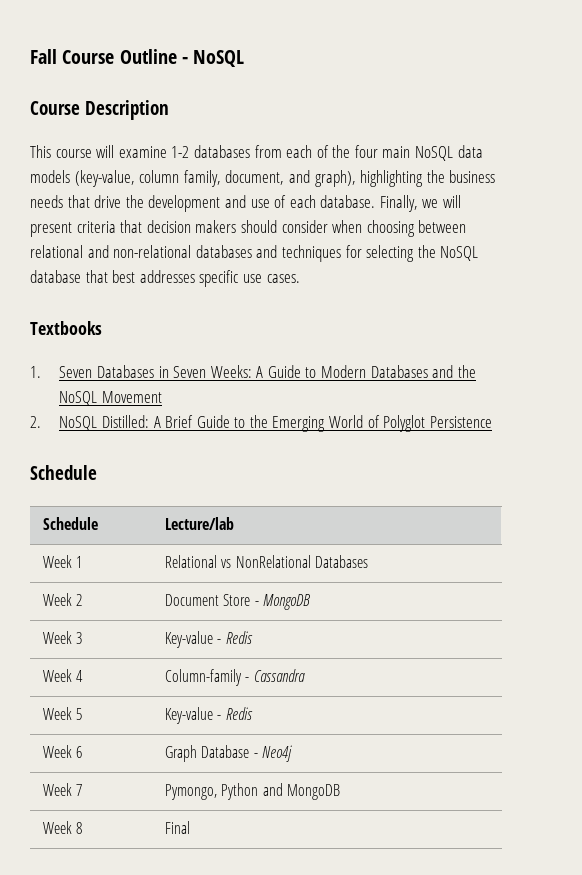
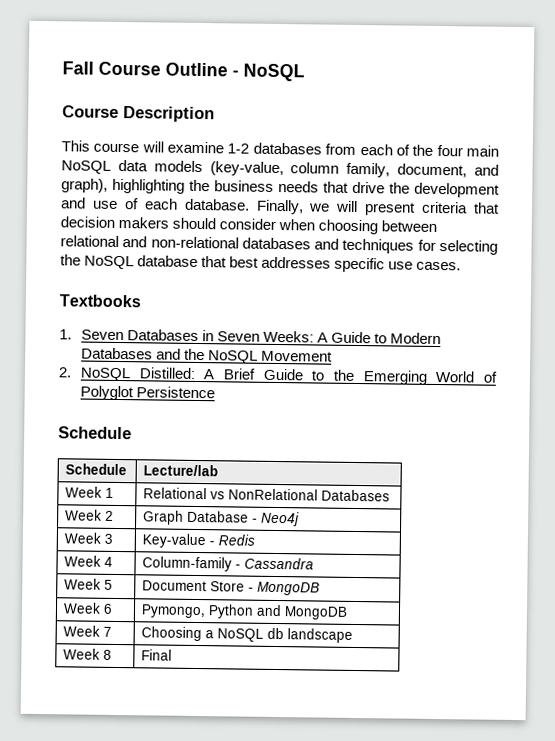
- Week 2 | Document Store - MongoDB
+ Week 2 | Graph Database - Neo4j
- Week 5 | Key-value - Redis
- Week 6 | Graph Database - Neo4j
- Week 7 | Pymongo, Python and MongoDB
+ Week 5 | Document Store - MongoDB
+ Week 6 | Pymongo, Python and MongoDB
+ Week 7 | Choosing a NoSQL db landscape

